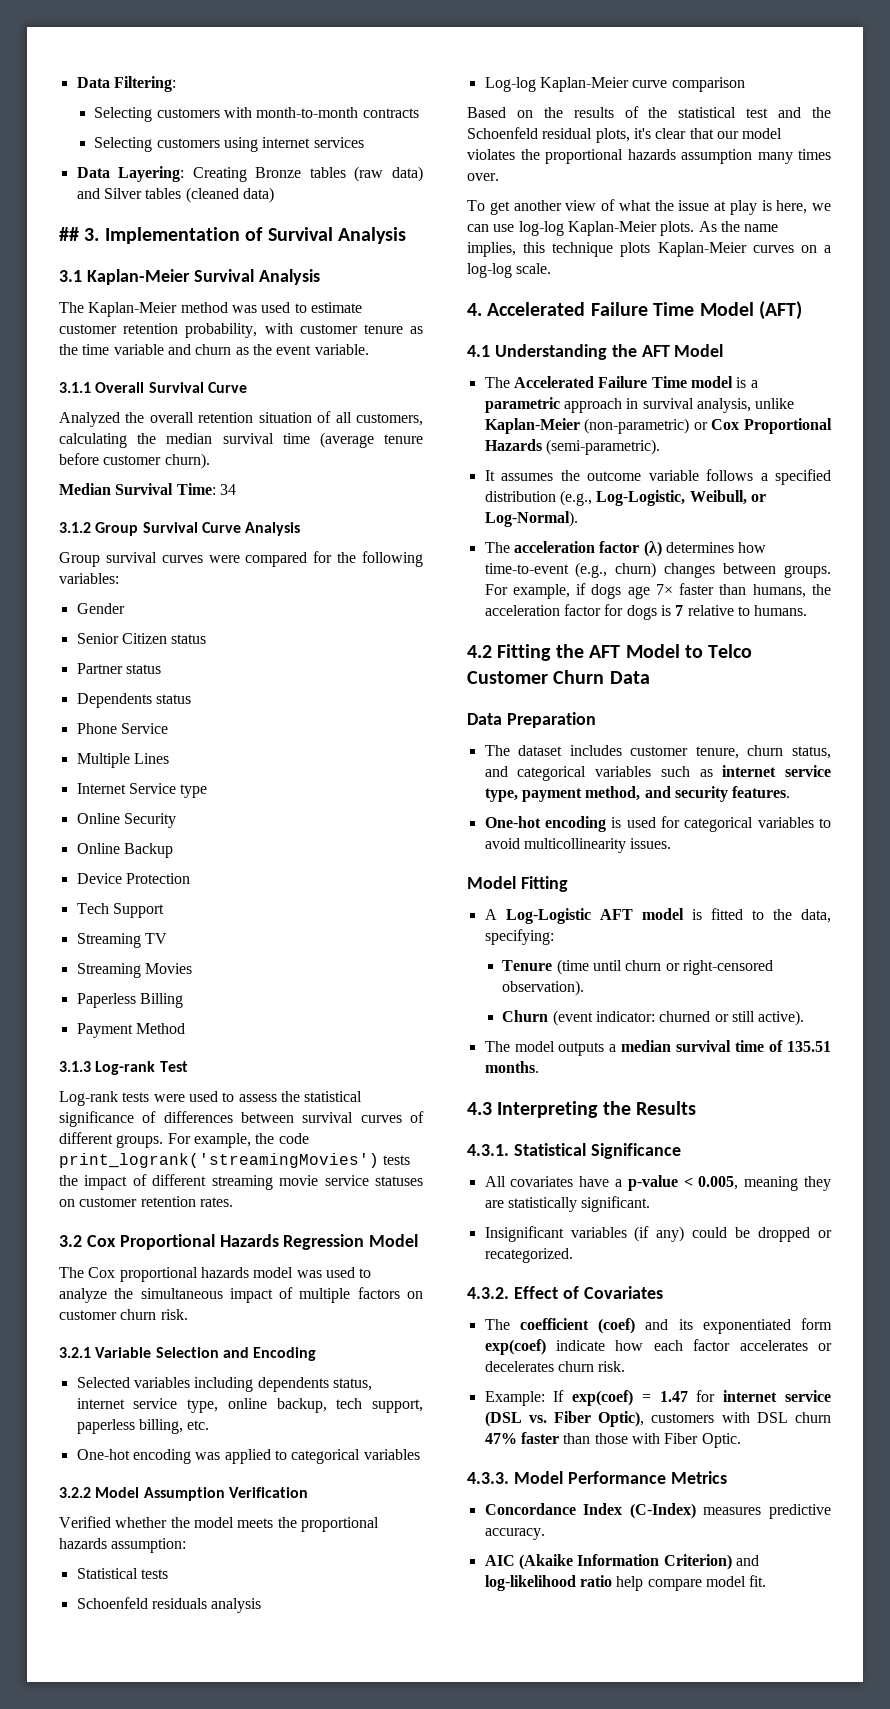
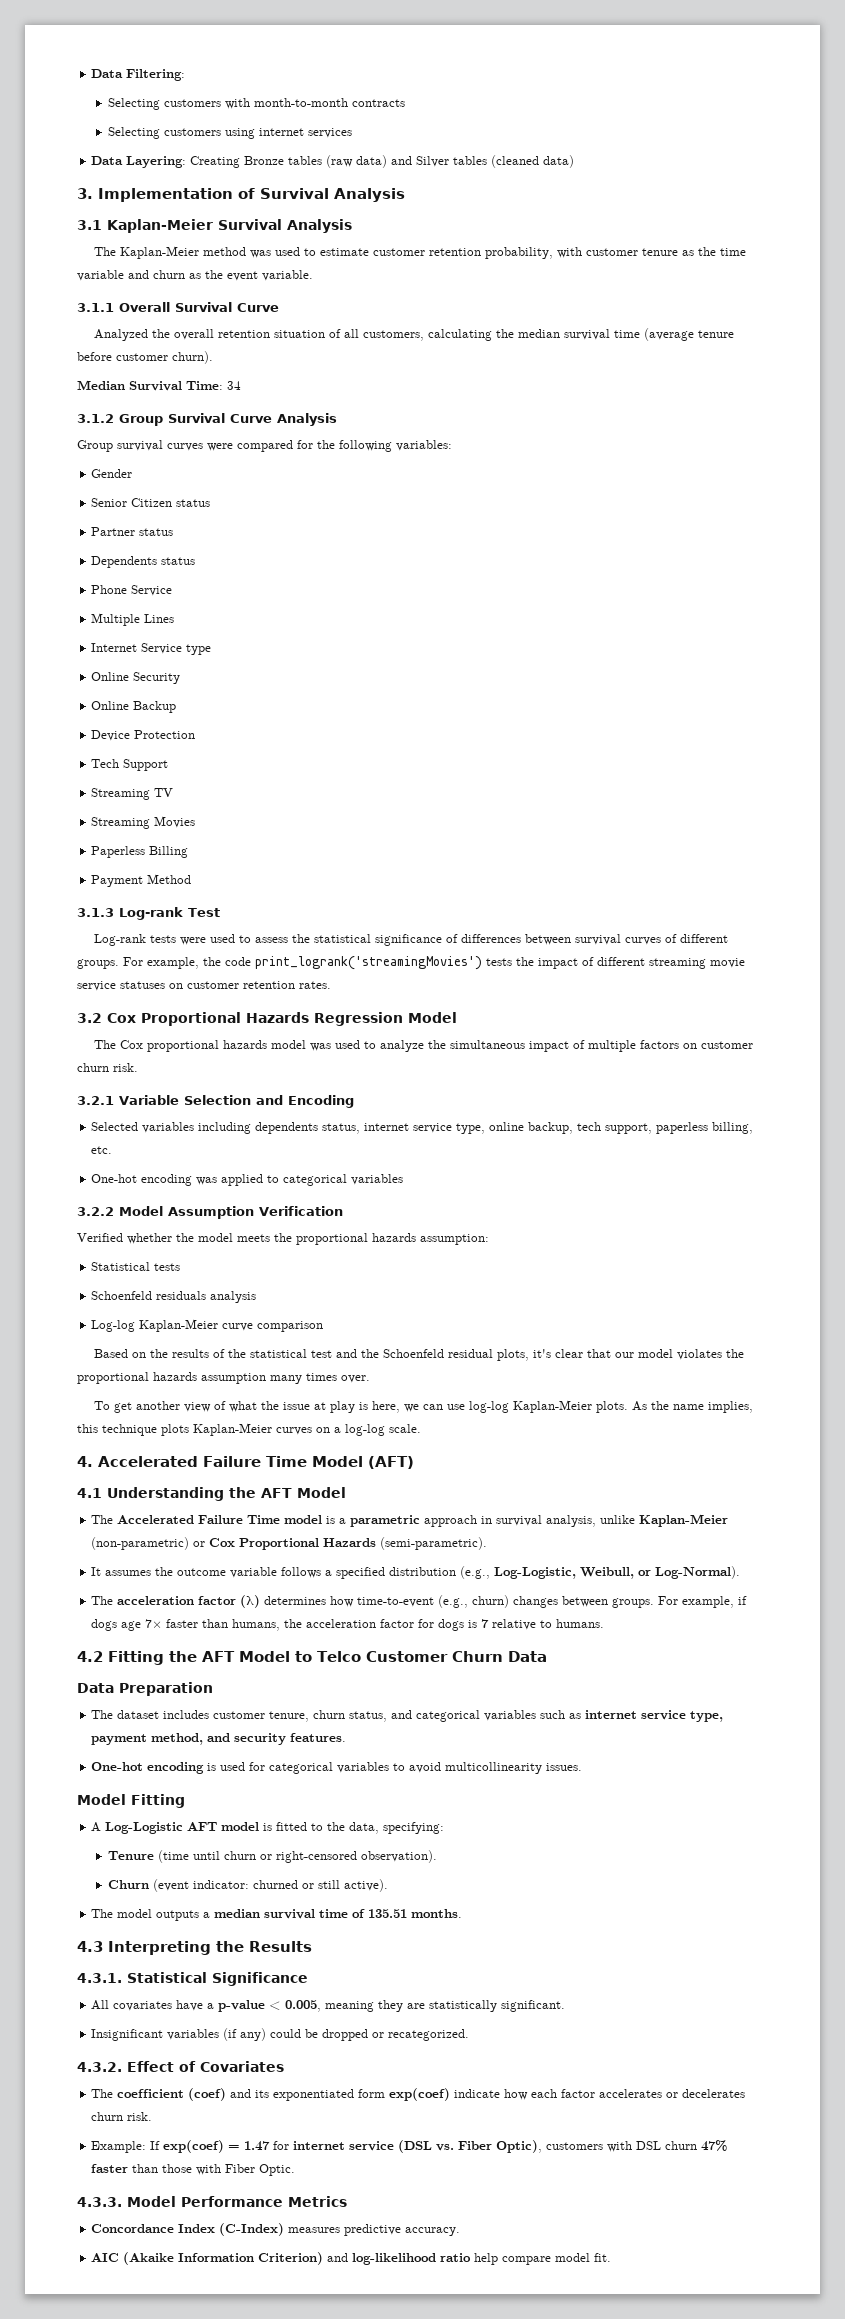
- ## 3. Implementation of Survival Analysis
+ 3. Implementation of Survival Analysis

